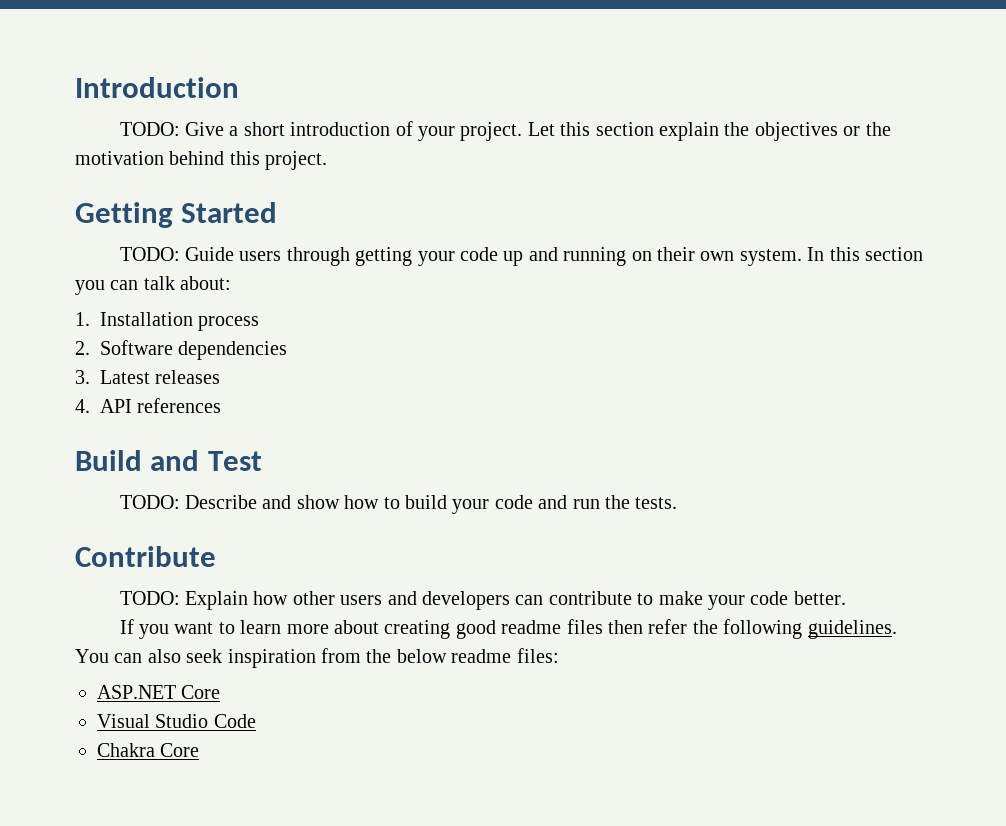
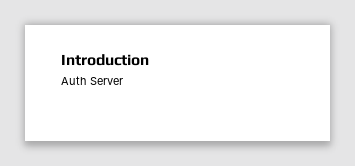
- TODO: Give a short introduction of your project. Let this section explain the objectives or the motivation behind this project.
- Getting Started
- TODO: Guide users through getting your code up and running on their own system. In this section you can talk about:
- 1. Installation process
- 2. Software dependencies
- 3. Latest releases
- 4. API references
- Build and Test
- TODO: Describe and show how to build your code and run the tests.
- Contribute
- TODO: Explain how other users and developers can contribute to make your code better.
- If you want to learn more about creating good readme files then refer the following guidelines. You can also seek inspiration from the below readme files:
- ASP.NET Core
- Visual Studio Code
- Chakra Core
+ Auth Server

